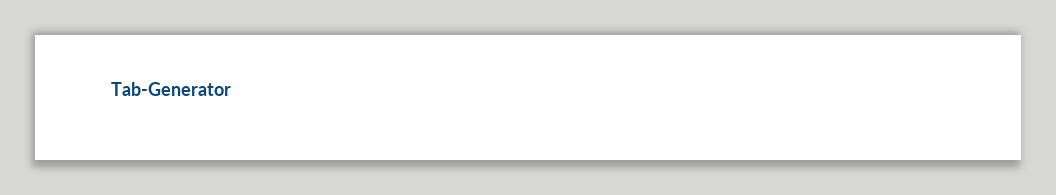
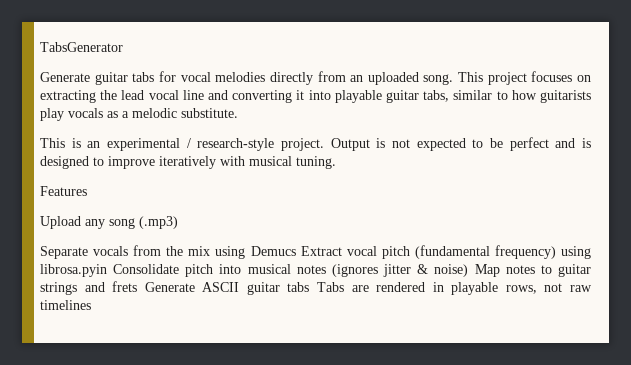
- Tab-Generator
+ TabsGenerator
+ Generate guitar tabs for vocal melodies directly from an uploaded song. This project focuses on extracting the lead vocal line and converting it into playable guitar tabs, similar to how guitarists play vocals as a melodic substitute.
+ This is an experimental / research-style project. Output is not expected to be perfect and is designed to improve iteratively with musical tuning.
+ Features
+ Upload any song (.mp3)
+ Separate vocals from the mix using Demucs Extract vocal pitch (fundamental frequency) using librosa.pyin Consolidate pitch into musical notes (ignores jitter & noise) Map notes to guitar strings and frets Generate ASCII guitar tabs Tabs are rendered in playable rows, not raw timelines

